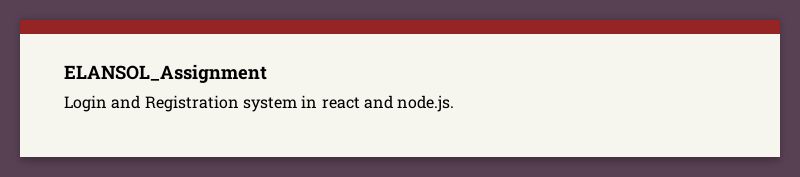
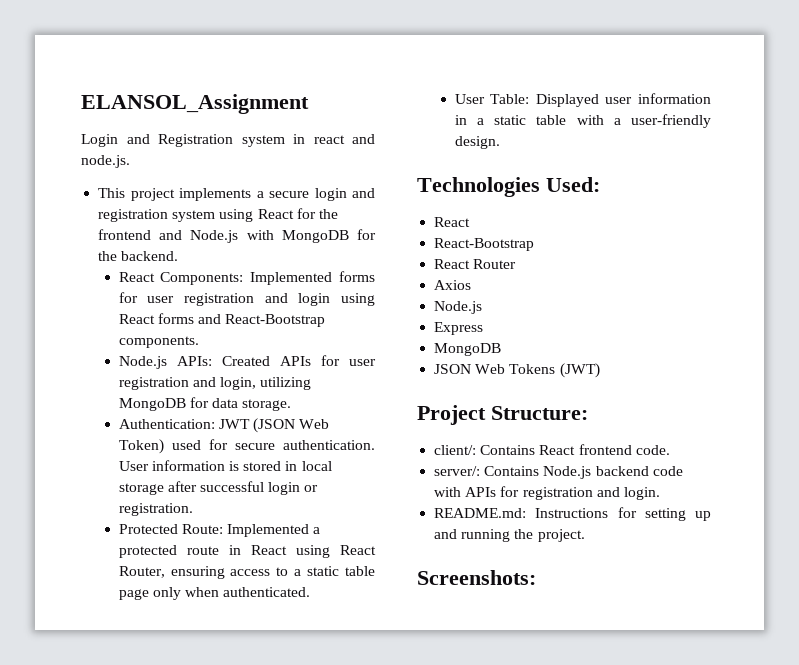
+ This project implements a secure login and registration system using React for the frontend and Node.js with MongoDB for the backend.
+ React Components: Implemented forms for user registration and login using React forms and React-Bootstrap components.
+ Node.js APIs: Created APIs for user registration and login, utilizing MongoDB for data storage.
+ Authentication: JWT (JSON Web Token) used for secure authentication. User information is stored in local storage after successful login or registration.
+ Protected Route: Implemented a protected route in React using React Router, ensuring access to a static table page only when authenticated.
+ User Table: Displayed user information in a static table with a user-friendly design.
+ Technologies Used:
+ React
+ React-Bootstrap
+ React Router
+ Axios
+ Node.js
+ Express
+ MongoDB
+ JSON Web Tokens (JWT)
+ Project Structure:
+ client/: Contains React frontend code.
+ server/: Contains Node.js backend code with APIs for registration and login.
+ README.md: Instructions for setting up and running the project.
+ Screenshots:

